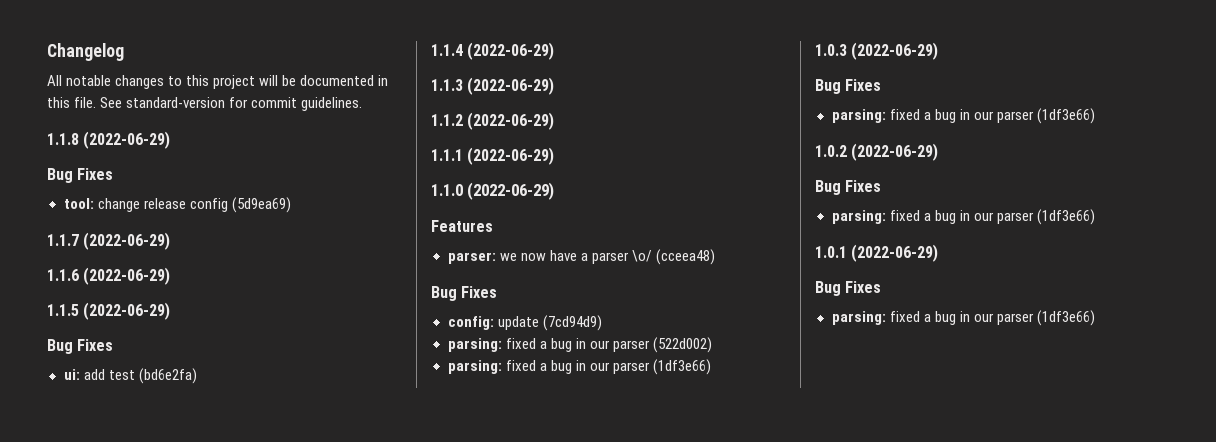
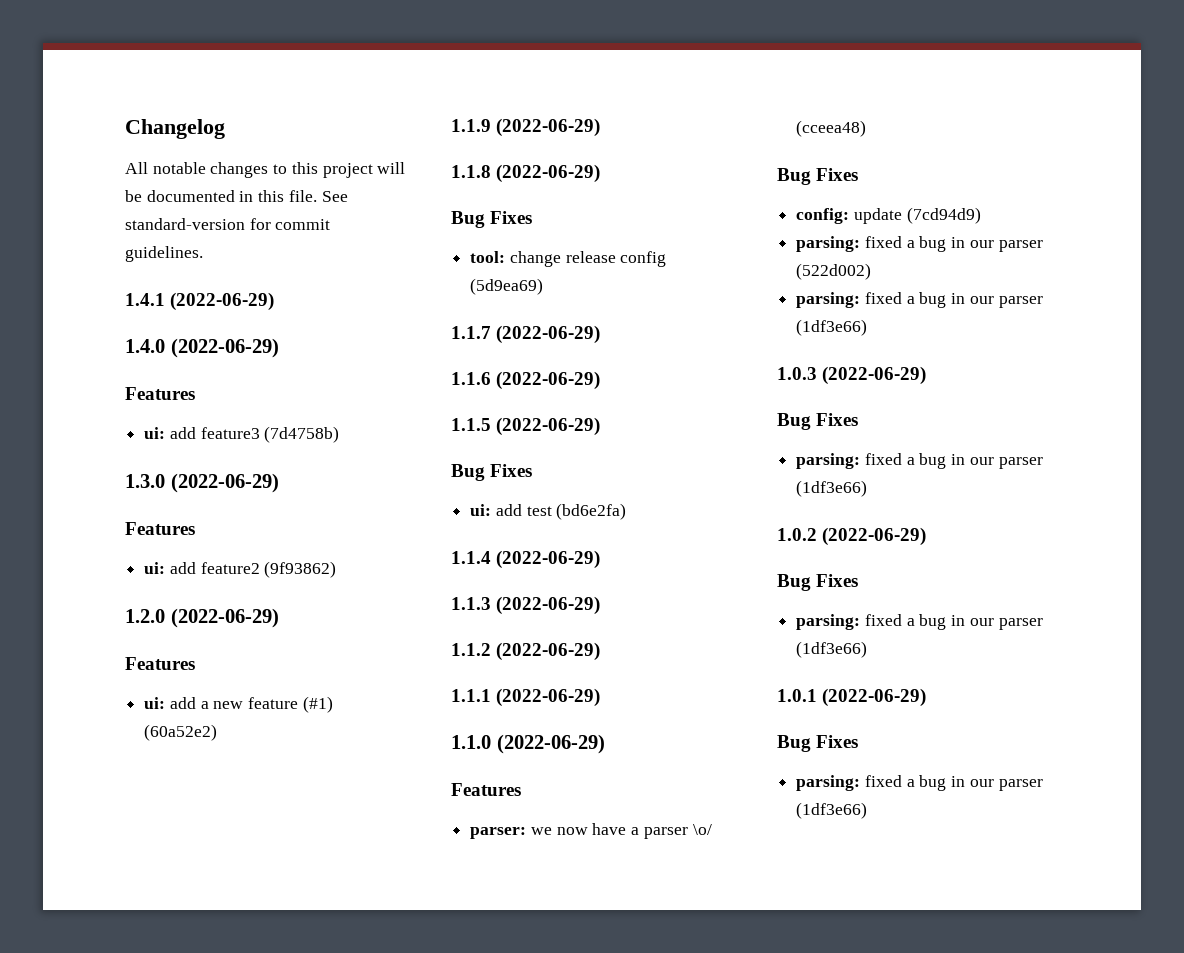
+ 1.4.1 (2022-06-29)
+ 1.4.0 (2022-06-29)
+ Features
+ ui: add feature3 (7d4758b)
+ 1.3.0 (2022-06-29)
+ Features
+ ui: add feature2 (9f93862)
+ 1.2.0 (2022-06-29)
+ Features
+ ui: add a new feature (#1) (60a52e2)
+ 1.1.9 (2022-06-29)

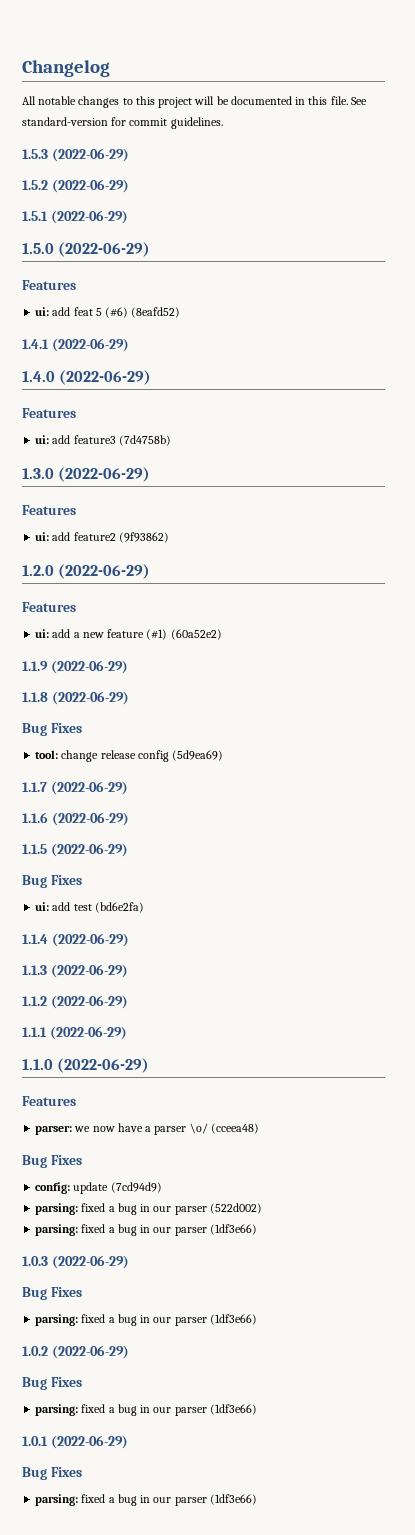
+ 1.5.3 (2022-06-29)
+ 1.5.2 (2022-06-29)
+ 1.5.1 (2022-06-29)
+ 1.5.0 (2022-06-29)
+ Features
+ ui: add feat 5 (#6) (8eafd52)

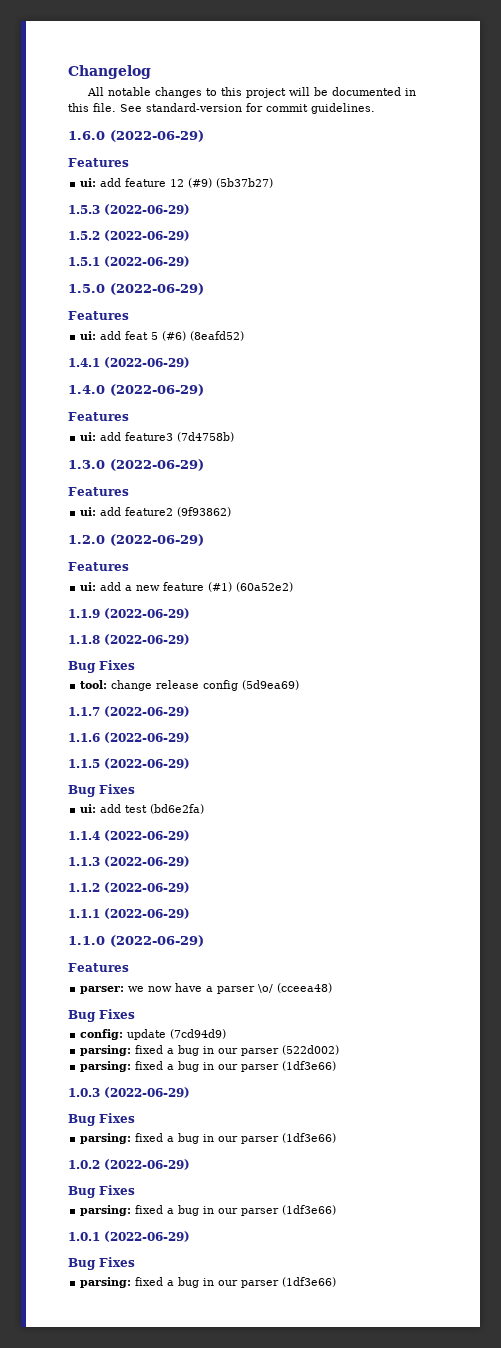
+ 1.6.0 (2022-06-29)
+ Features
+ ui: add feature 12 (#9) (5b37b27)

